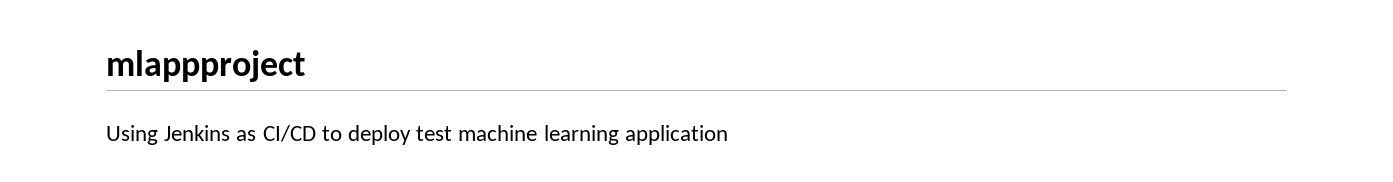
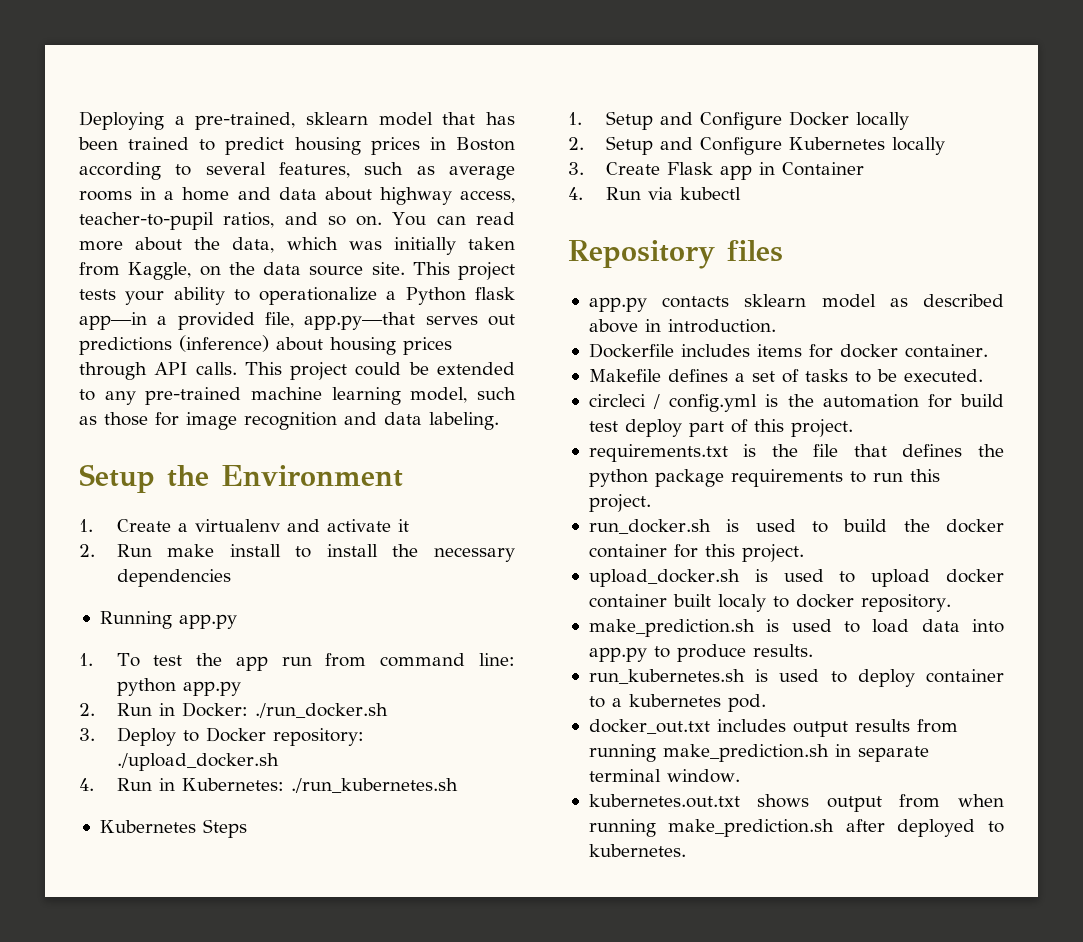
- mlappproject
- Using Jenkins as CI/CD to deploy test machine learning application
+ Deploying a pre-trained, sklearn model that has been trained to predict housing prices in Boston according to several features, such as average rooms in a home and data about highway access, teacher-to-pupil ratios, and so on. You can read more about the data, which was initially taken from Kaggle, on the data source site. This project tests your ability to operationalize a Python flask app—in a provided file, app.py—that serves out predictions (inference) about housing prices through API calls. This project could be extended to any pre-trained machine learning model, such as those for image recognition and data labeling.
+ Setup the Environment
+ 1. Create a virtualenv and activate it
+ 2. Run make install to install the necessary dependencies
+ Running app.py
+ 1. To test the app run from command line: python app.py
+ 2. Run in Docker: ./run_docker.sh
+ 3. Deploy to Docker repository: ./upload_docker.sh
+ 4. Run in Kubernetes: ./run_kubernetes.sh
+ Kubernetes Steps
+ 1. Setup and Configure Docker locally
+ 2. Setup and Configure Kubernetes locally
+ 3. Create Flask app in Container
+ 4. Run via kubectl
+ Repository files
+ app.py contacts sklearn model as described above in introduction.
+ Dockerfile includes items for docker container.
+ Makefile defines a set of tasks to be executed.
+ circleci / config.yml is the automation for build test deploy part of this project.
+ requirements.txt is the file that defines the python package requirements to run this project.
+ run_docker.sh is used to build the docker container for this project.
+ upload_docker.sh is used to upload docker container built localy to docker repository.
+ make_prediction.sh is used to load data into app.py to produce results.
+ run_kubernetes.sh is used to deploy container to a kubernetes pod.
+ docker_out.txt includes output results from running make_prediction.sh in separate terminal window.
+ kubernetes.out.txt shows output from when running make_prediction.sh after deployed to kubernetes.

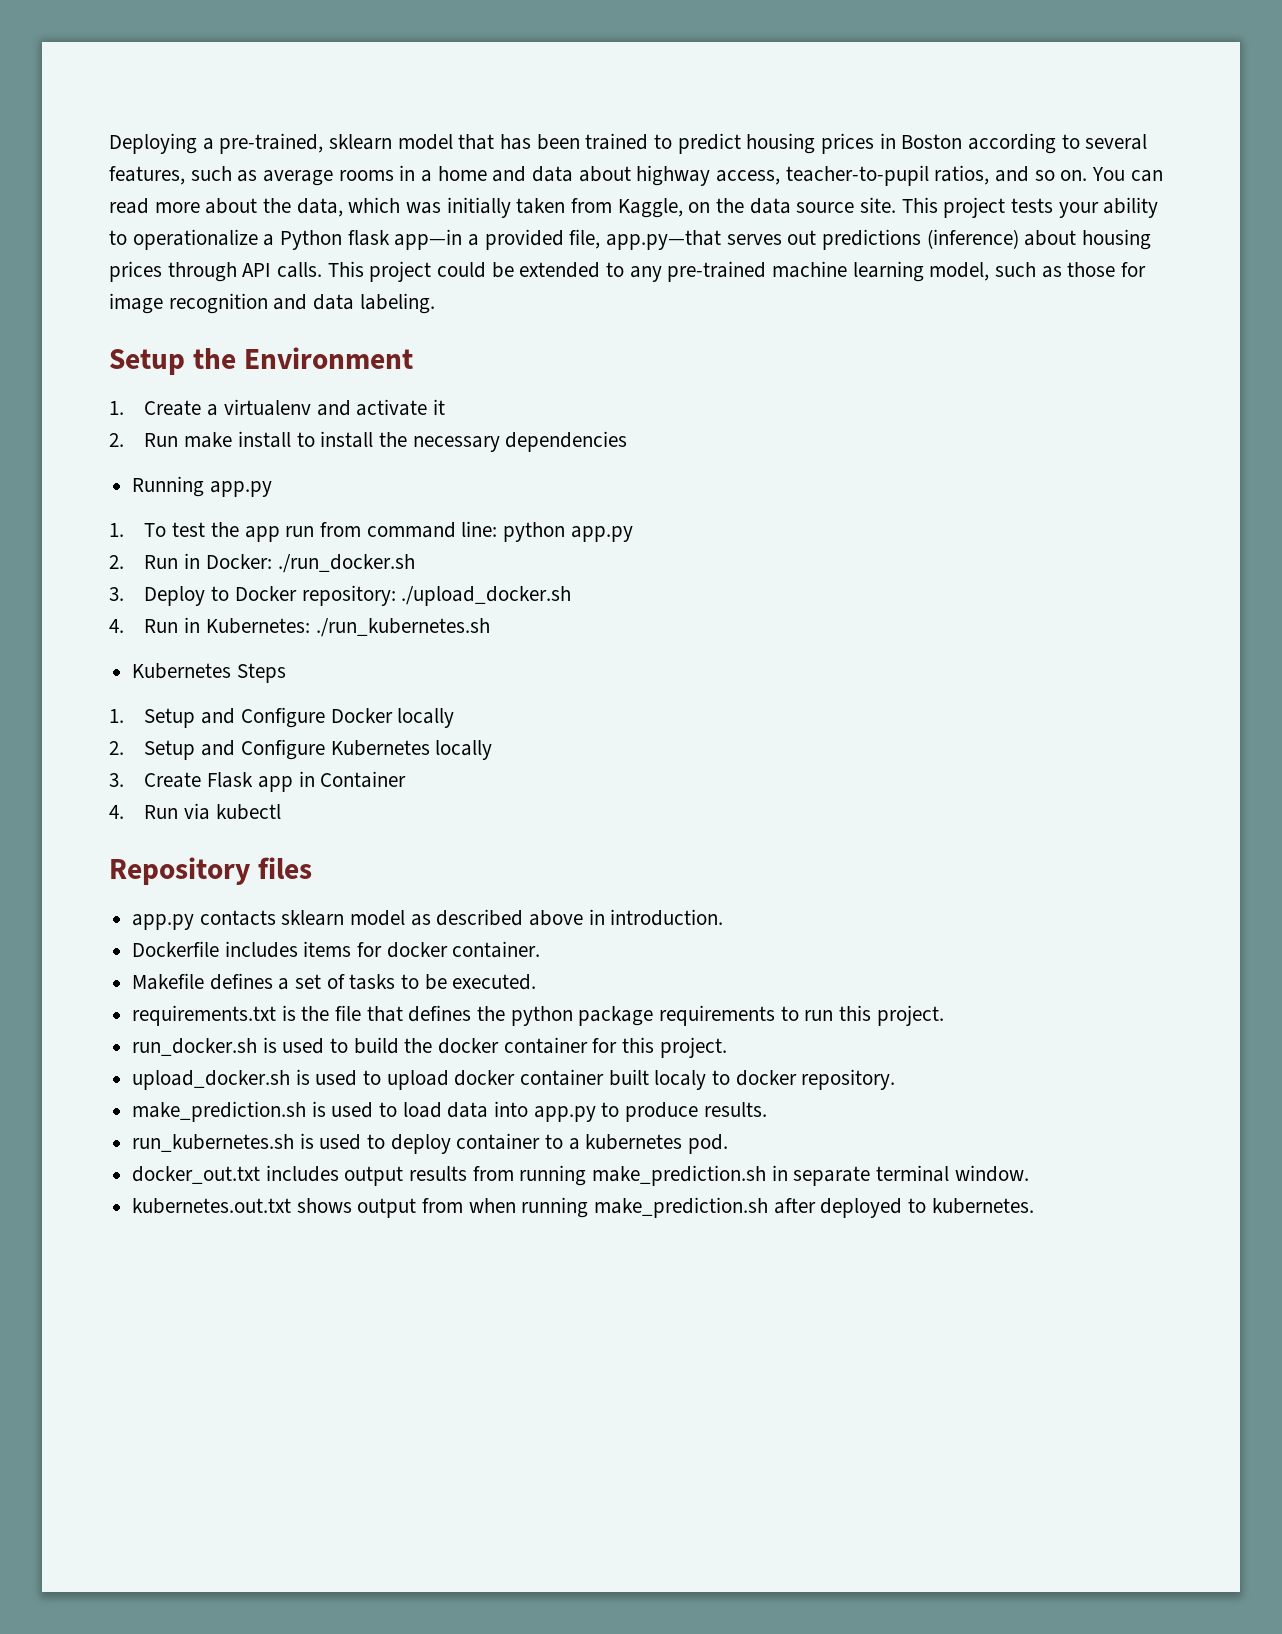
- circleci / config.yml is the automation for build test deploy part of this project.

